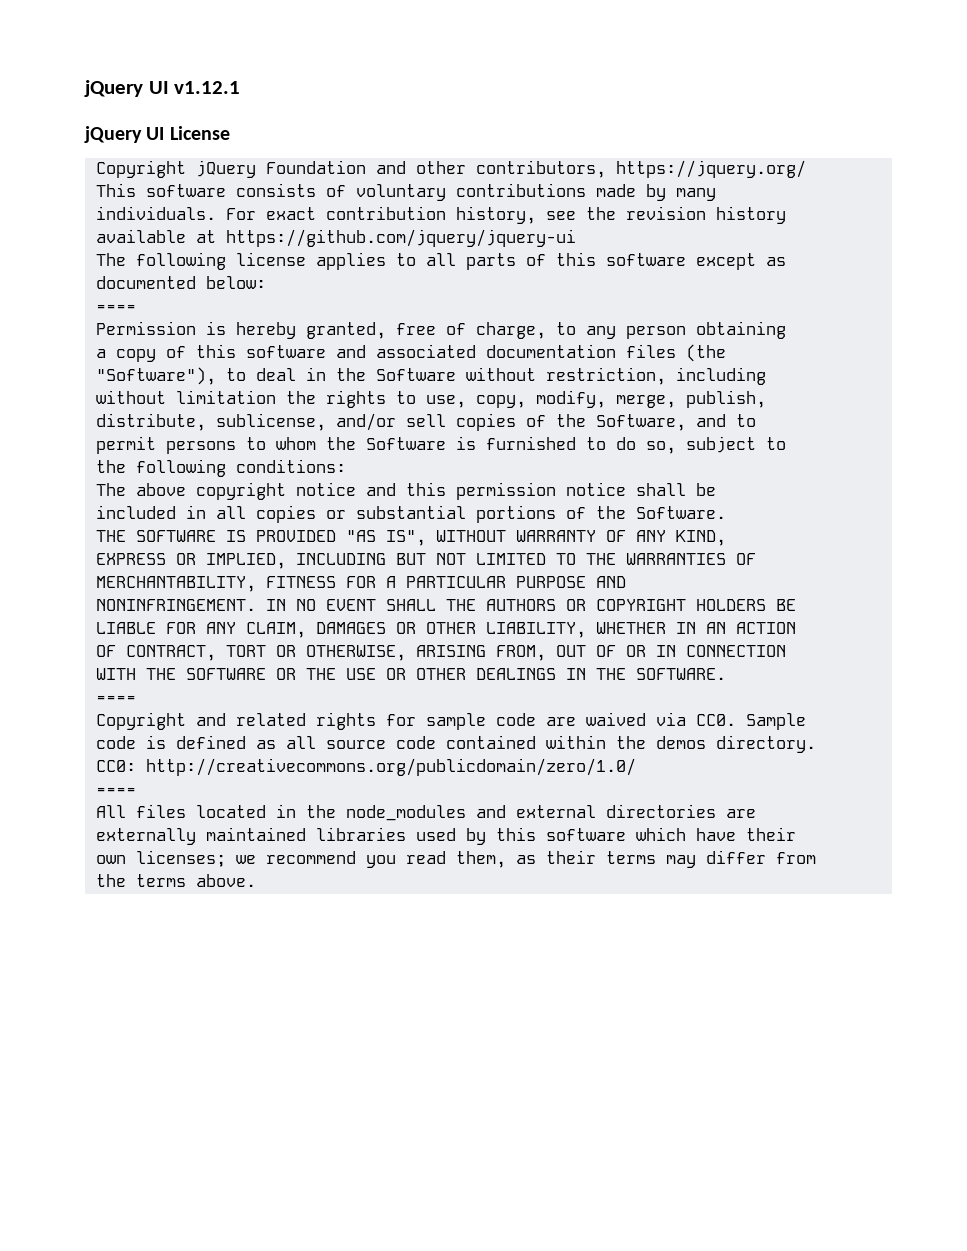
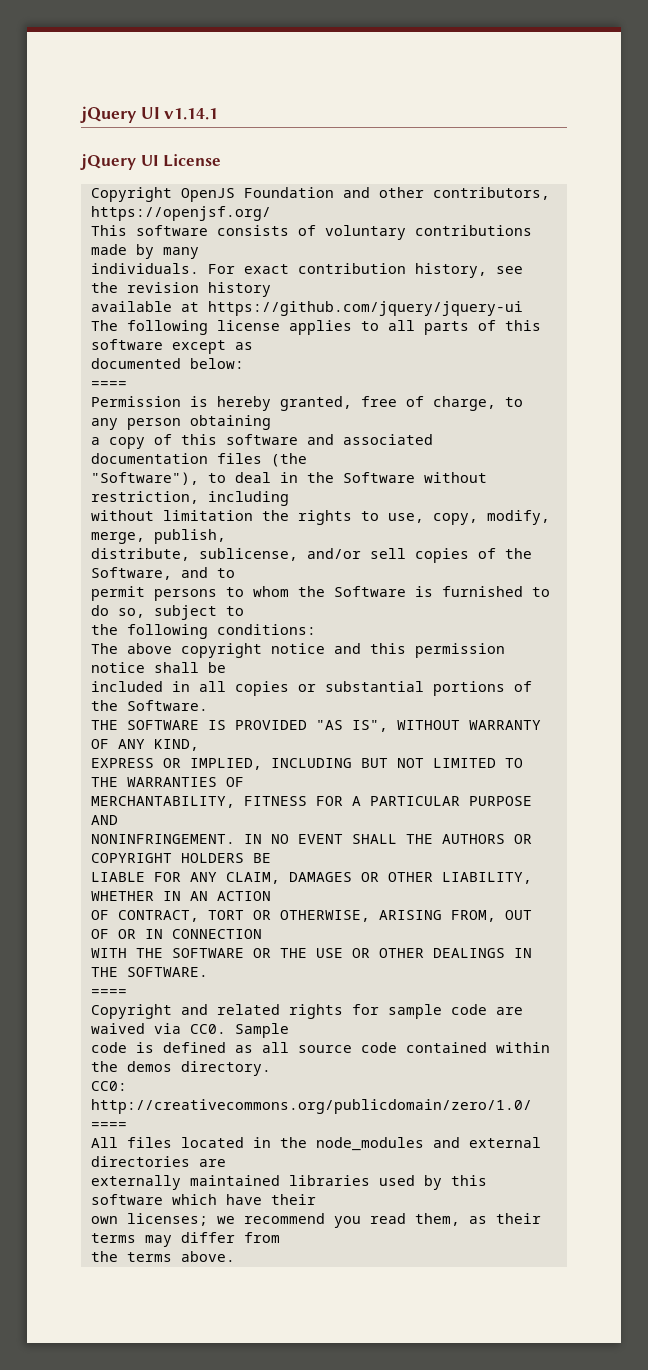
- jQuery UI v1.12.1
+ jQuery UI v1.14.1
- Copyright jQuery Foundation and other contributors, https://jquery.org/
+ Copyright OpenJS Foundation and other contributors, https://openjsf.org/

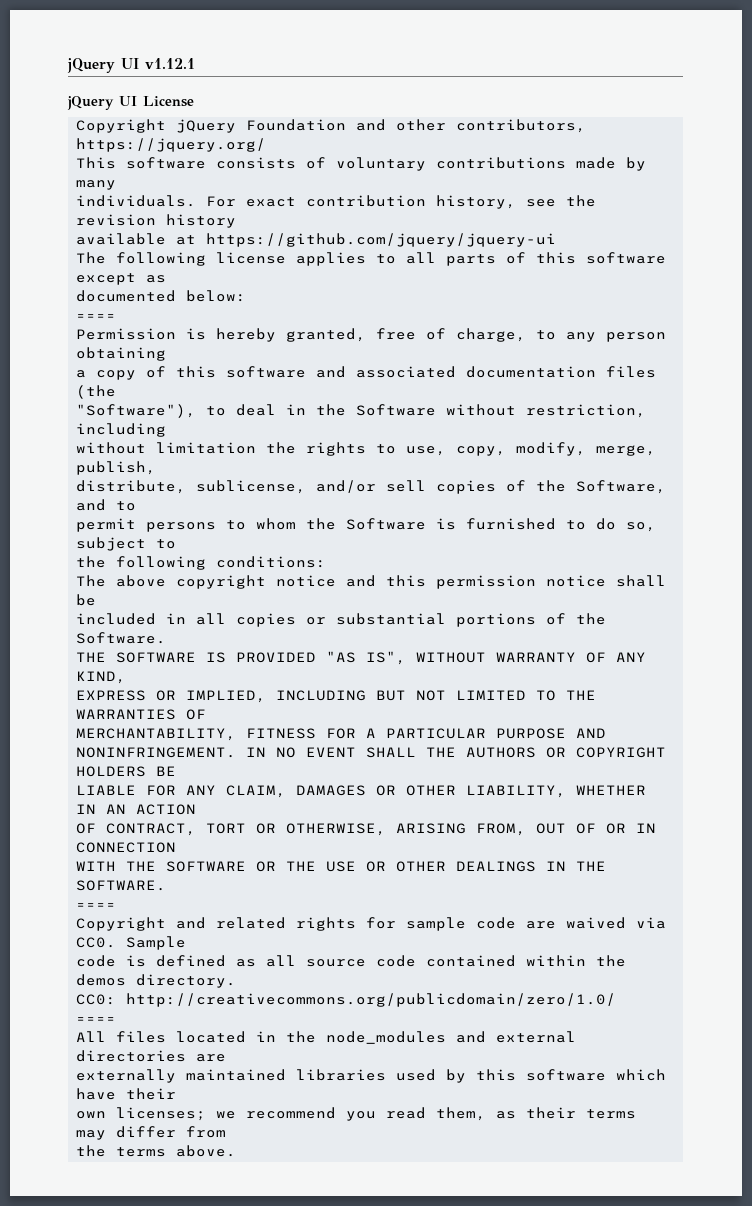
- jQuery UI v1.14.1
+ jQuery UI v1.12.1
- Copyright OpenJS Foundation and other contributors, https://openjsf.org/
+ Copyright jQuery Foundation and other contributors, https://jquery.org/

